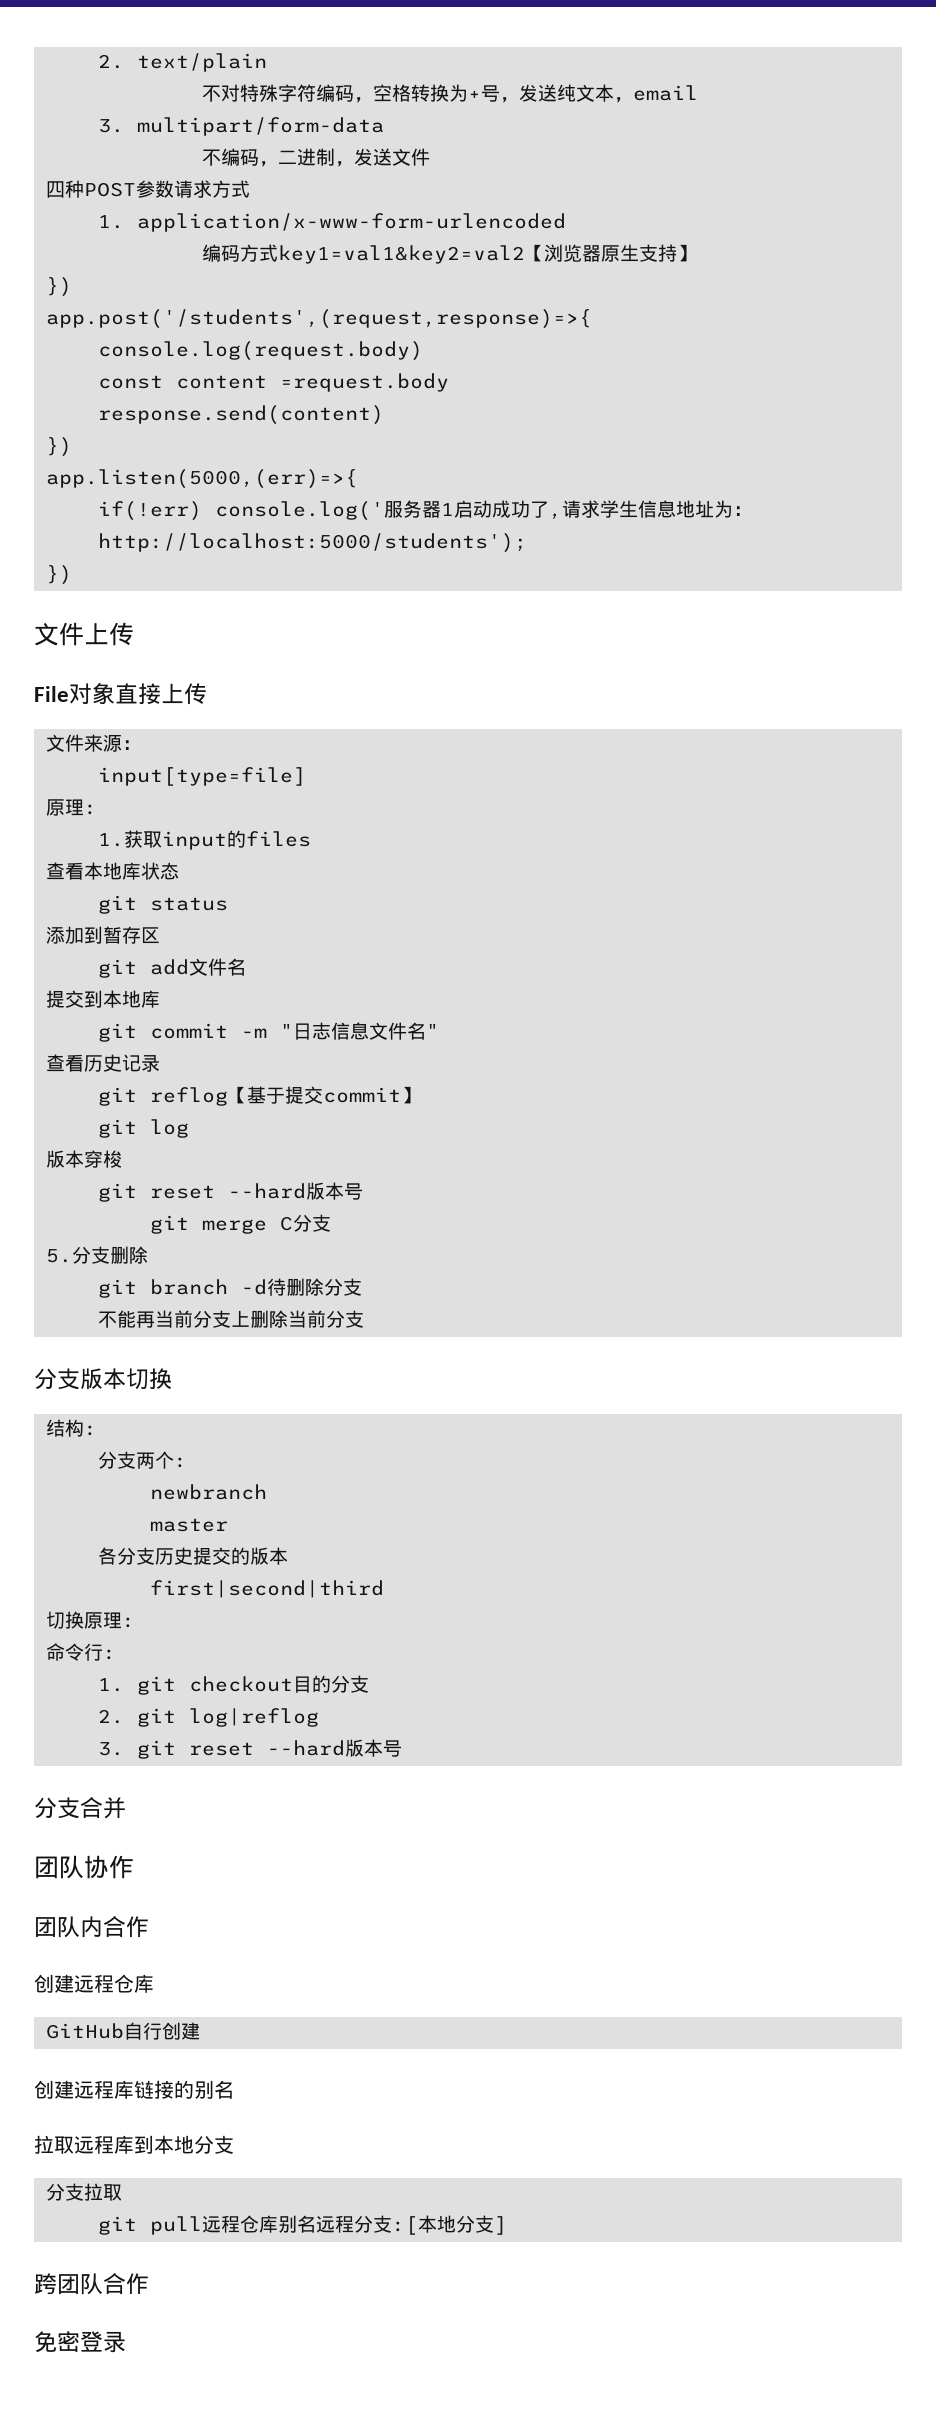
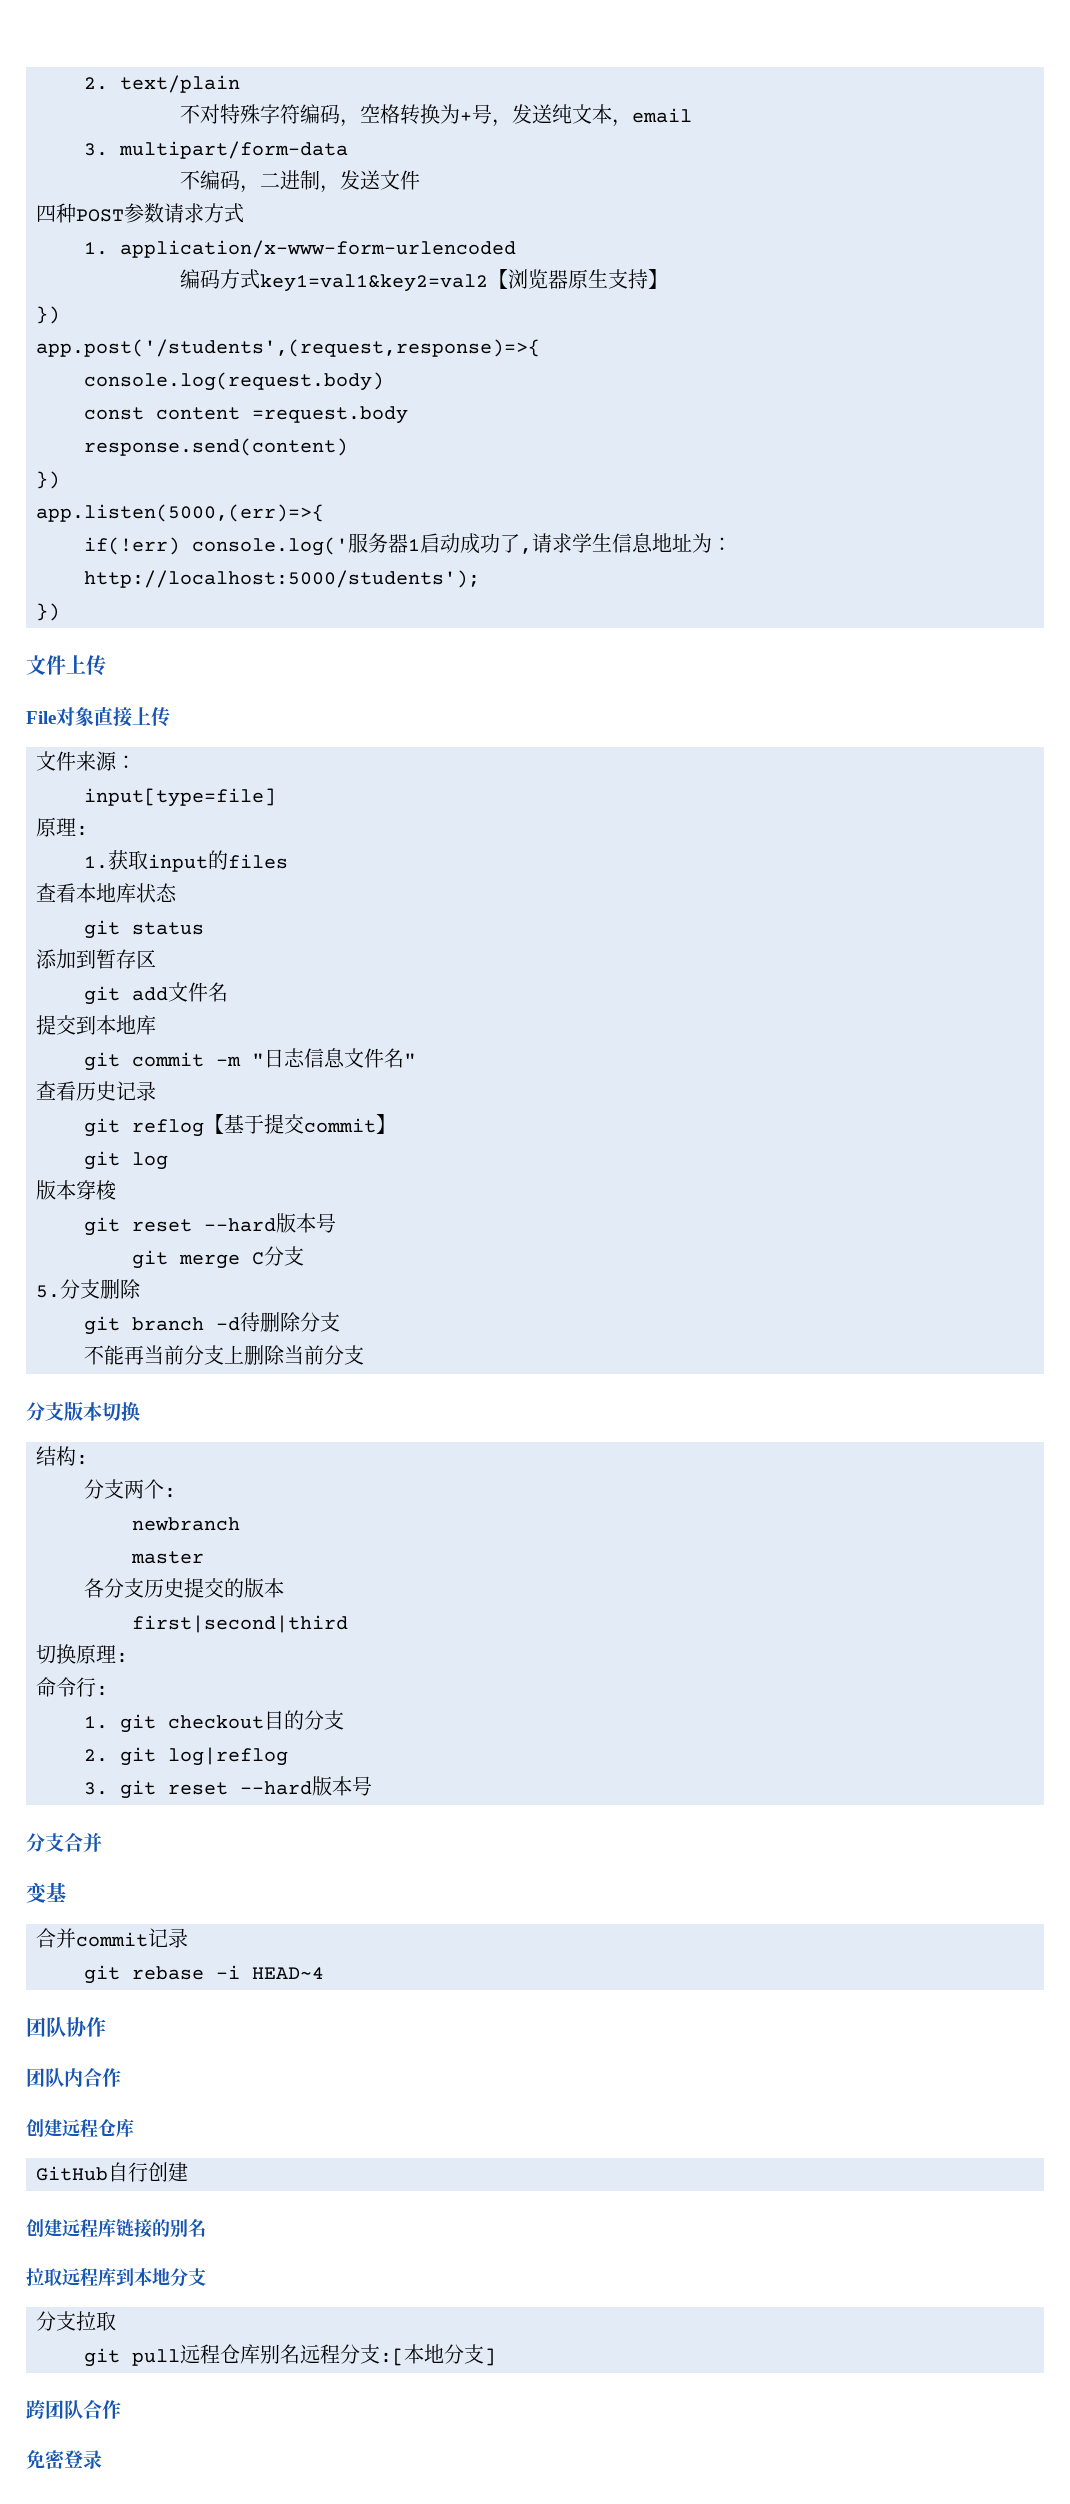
+ 变基
+ 合并commit记录
+ git rebase -i HEAD~4

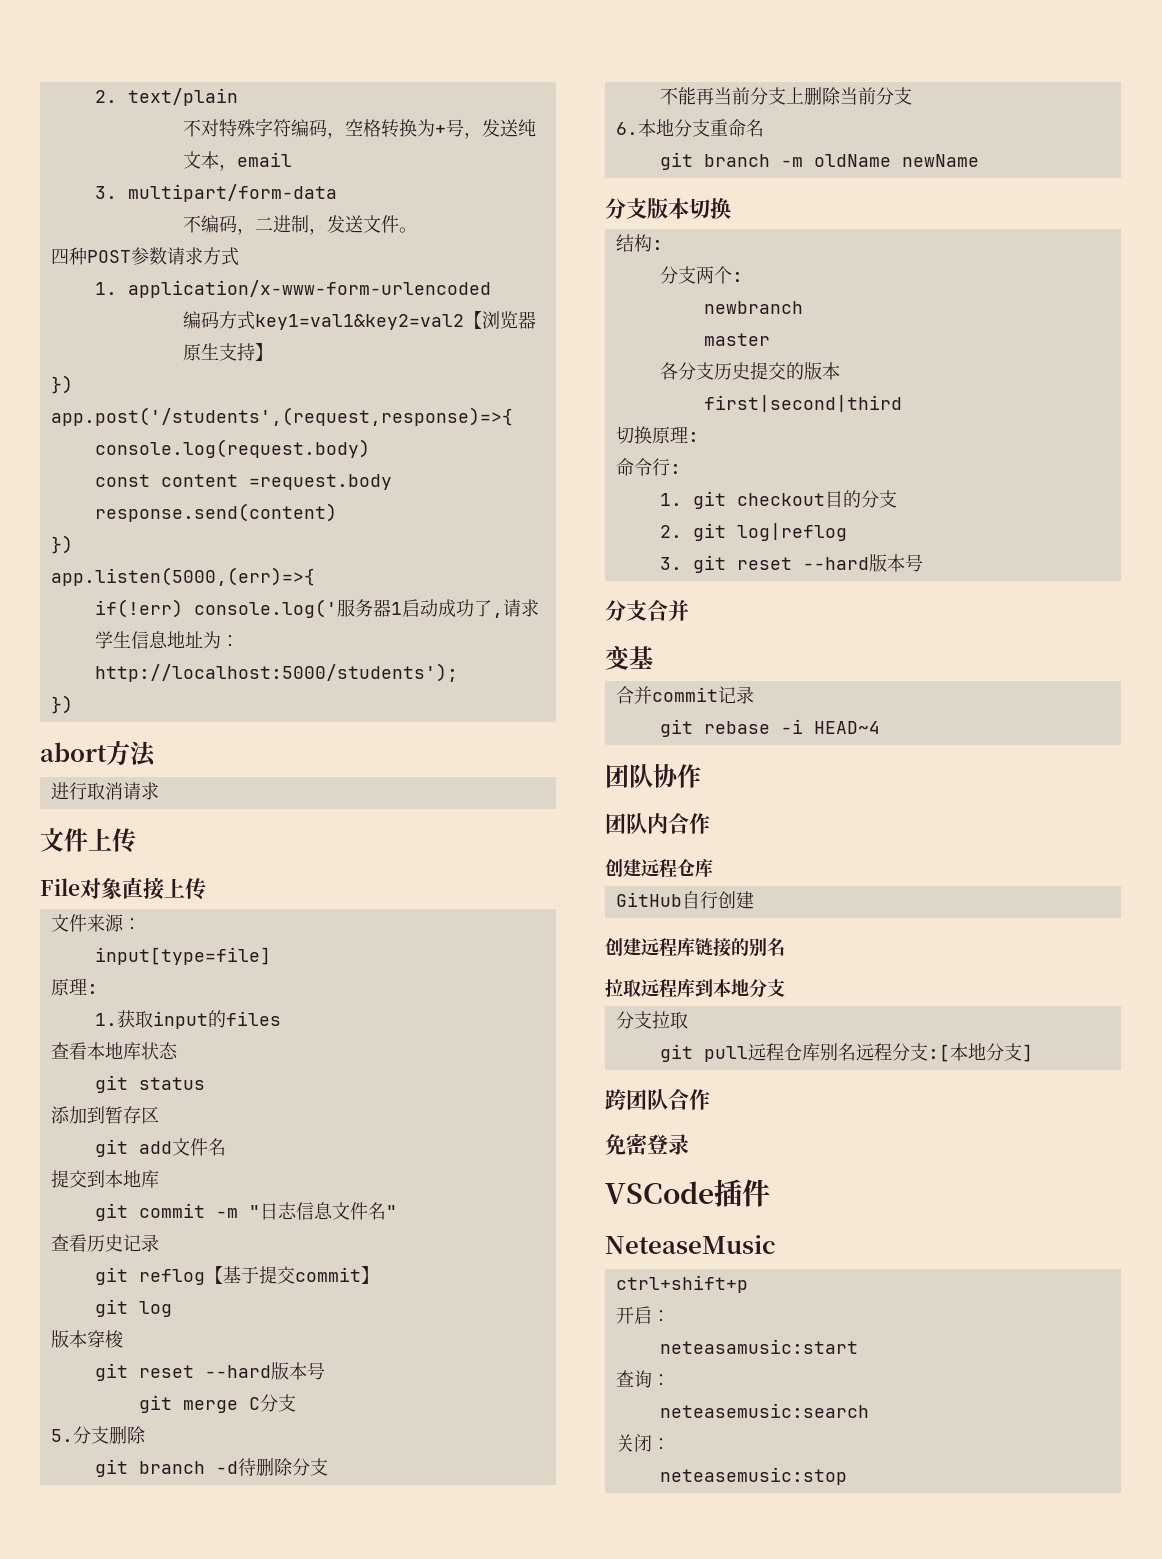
- 不编码，二进制，发送文件
+ 不编码，二进制，发送文件。
+ abort方法
+ 进行取消请求
+ 6.本地分支重命名
+ git branch -m oldName newName
+ VSCode插件
+ NeteaseMusic
+ ctrl+shift+p
+ 开启：
+ neteasamusic:start
+ 查询：
+ neteasemusic:search
+ 关闭：
+ neteasemusic:stop

